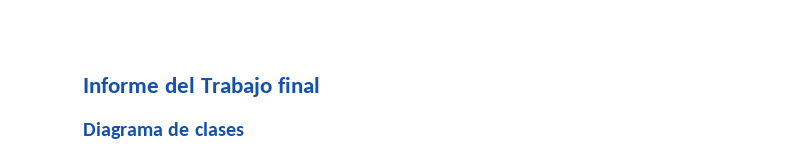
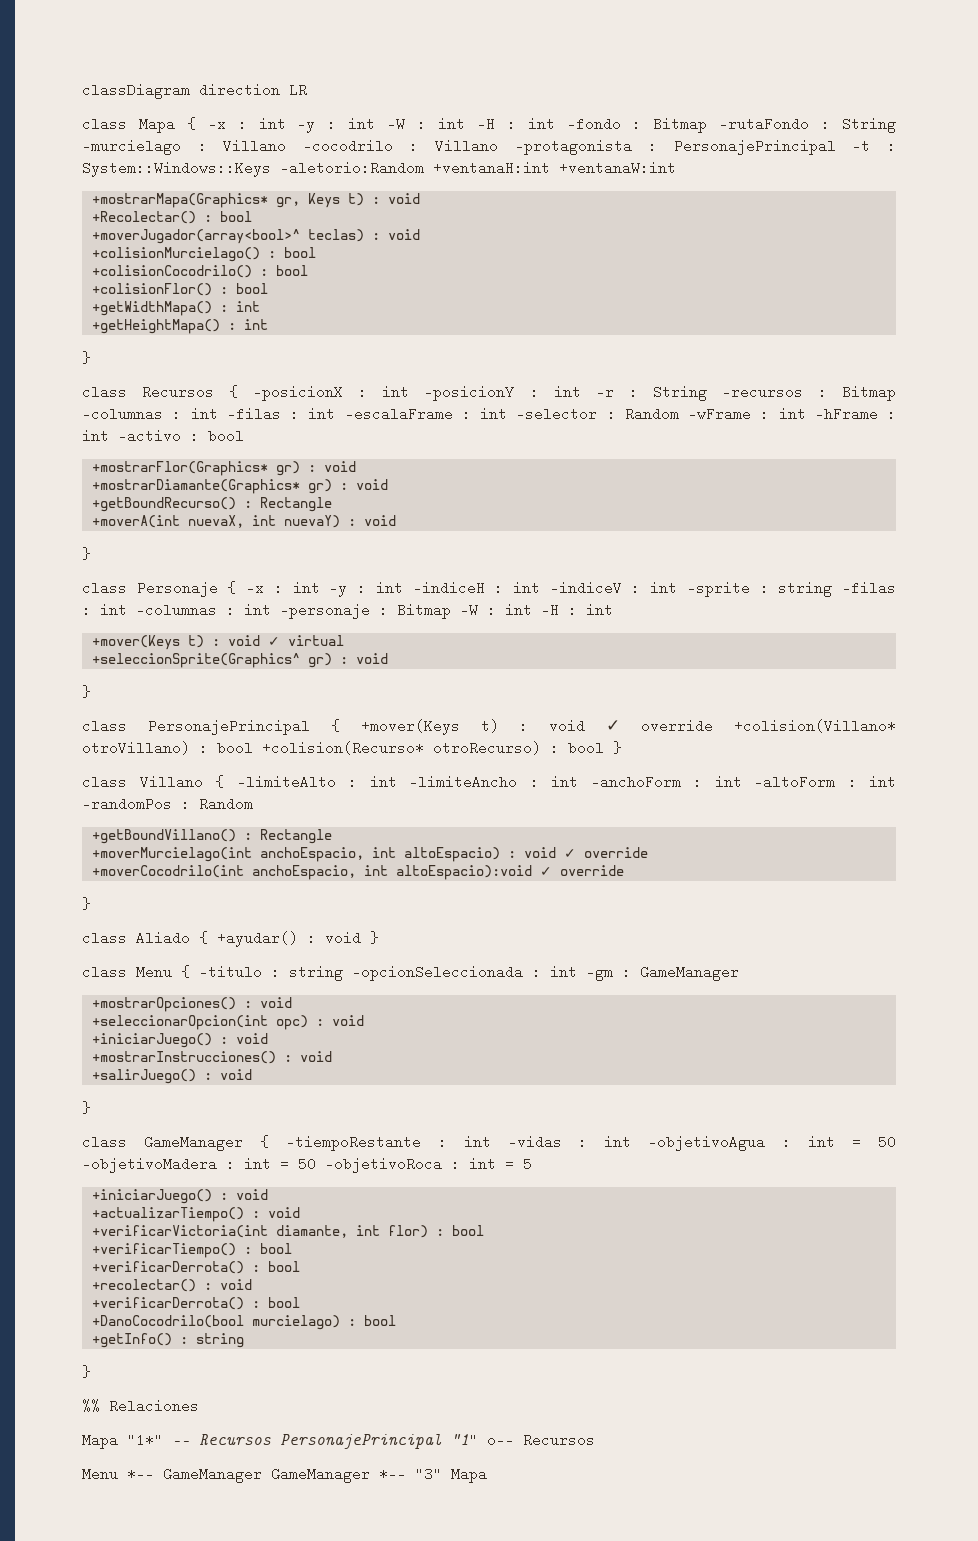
- Informe del Trabajo final
- Diagrama de clases
+ classDiagram direction LR
+ class Mapa { -x : int -y : int -W : int -H : int -fondo : Bitmap -rutaFondo : String -murcielago : Villano -cocodrilo : Villano -protagonista : PersonajePrincipal -t : System::Windows::Keys -aletorio:Random +ventanaH:int +ventanaW:int
+ +mostrarMapa(Graphics* gr, Keys t) : void
+ +Recolectar() : bool
+ +moverJugador(array<bool>^ teclas) : void
+ +colisionMurcielago() : bool
+ +colisionCocodrilo() : bool
+ +colisionFlor() : bool
+ +getWidthMapa() : int
+ +getHeightMapa() : int
+ }
+ class Recursos { -posicionX : int -posicionY : int -r : String -recursos : Bitmap -columnas : int -filas : int -escalaFrame : int -selector : Random -wFrame : int -hFrame : int -activo : bool
+ +mostrarFlor(Graphics* gr) : void
+ +mostrarDiamante(Graphics* gr) : void
+ +getBoundRecurso() : Rectangle
+ +moverA(int nuevaX, int nuevaY) : void
+ }
+ class Personaje { -x : int -y : int -indiceH : int -indiceV : int -sprite : string -filas : int -columnas : int -personaje : Bitmap -W : int -H : int
+ +mover(Keys t) : void ✓ virtual
+ +seleccionSprite(Graphics^ gr) : void
+ }
+ class PersonajePrincipal { +mover(Keys t) : void ✓ override +colision(Villano* otroVillano) : bool +colision(Recurso* otroRecurso) : bool }
+ class Villano { -limiteAlto : int -limiteAncho : int -anchoForm : int -altoForm : int -randomPos : Random
+ +getBoundVillano() : Rectangle
+ +moverMurcielago(int anchoEspacio, int altoEspacio) : void ✓ override
+ +moverCocodrilo(int anchoEspacio, int altoEspacio):void ✓ override
+ }
+ class Aliado { +ayudar() : void }
+ class Menu { -titulo : string -opcionSeleccionada : int -gm : GameManager
+ +mostrarOpciones() : void
+ +seleccionarOpcion(int opc) : void
+ +iniciarJuego() : void
+ +mostrarInstrucciones() : void
+ +salirJuego() : void
+ }
+ class GameManager { -tiempoRestante : int -vidas : int -objetivoAgua : int = 50 -objetivoMadera : int = 50 -objetivoRoca : int = 5
+ +iniciarJuego() : void
+ +actualizarTiempo() : void
+ +verificarVictoria(int diamante, int flor) : bool
+ +verificarTiempo() : bool
+ +verificarDerrota() : bool
+ +recolectar() : void
+ +verificarDerrota() : bool
+ +DanoCocodrilo(bool murcielago) : bool
+ +getInfo() : string
+ }
+ %% Relaciones
+ Mapa "1*" -- Recursos PersonajePrincipal "1" o-- Recursos
+ Menu *-- GameManager GameManager *-- "3" Mapa

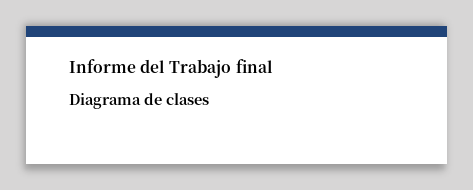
- classDiagram direction LR
- class Mapa { -x : int -y : int -W : int -H : int -fondo : Bitmap -rutaFondo : String -murcielago : Villano -cocodrilo : Villano -protagonista : PersonajePrincipal -t : System::Windows::Keys -aletorio:Random +ventanaH:int +ventanaW:int
- +mostrarMapa(Graphics* gr, Keys t) : void
- +Recolectar() : bool
- +moverJugador(array<bool>^ teclas) : void
- +colisionMurcielago() : bool
- +colisionCocodrilo() : bool
- +colisionFlor() : bool
- +getWidthMapa() : int
- +getHeightMapa() : int
- }
- class Recursos { -posicionX : int -posicionY : int -r : String -recursos : Bitmap -columnas : int -filas : int -escalaFrame : int -selector : Random -wFrame : int -hFrame : int -activo : bool
- +mostrarFlor(Graphics* gr) : void
- +mostrarDiamante(Graphics* gr) : void
- +getBoundRecurso() : Rectangle
- +moverA(int nuevaX, int nuevaY) : void
- }
- class Personaje { -x : int -y : int -indiceH : int -indiceV : int -sprite : string -filas : int -columnas : int -personaje : Bitmap -W : int -H : int
- +mover(Keys t) : void ✓ virtual
- +seleccionSprite(Graphics^ gr) : void
- }
- class PersonajePrincipal { +mover(Keys t) : void ✓ override +colision(Villano* otroVillano) : bool +colision(Recurso* otroRecurso) : bool }
- class Villano { -limiteAlto : int -limiteAncho : int -anchoForm : int -altoForm : int -randomPos : Random
- +getBoundVillano() : Rectangle
- +moverMurcielago(int anchoEspacio, int altoEspacio) : void ✓ override
- +moverCocodrilo(int anchoEspacio, int altoEspacio):void ✓ override
- }
- class Aliado { +ayudar() : void }
- class Menu { -titulo : string -opcionSeleccionada : int -gm : GameManager
- +mostrarOpciones() : void
- +seleccionarOpcion(int opc) : void
- +iniciarJuego() : void
- +mostrarInstrucciones() : void
- +salirJuego() : void
- }
- class GameManager { -tiempoRestante : int -vidas : int -objetivoAgua : int = 50 -objetivoMadera : int = 50 -objetivoRoca : int = 5
- +iniciarJuego() : void
- +actualizarTiempo() : void
- +verificarVictoria(int diamante, int flor) : bool
- +verificarTiempo() : bool
- +verificarDerrota() : bool
- +recolectar() : void
- +verificarDerrota() : bool
- +DanoCocodrilo(bool murcielago) : bool
- +getInfo() : string
- }
- %% Relaciones
- Mapa "1*" -- Recursos PersonajePrincipal "1" o-- Recursos
- Menu *-- GameManager GameManager *-- "3" Mapa
+ Informe del Trabajo final
+ Diagrama de clases

